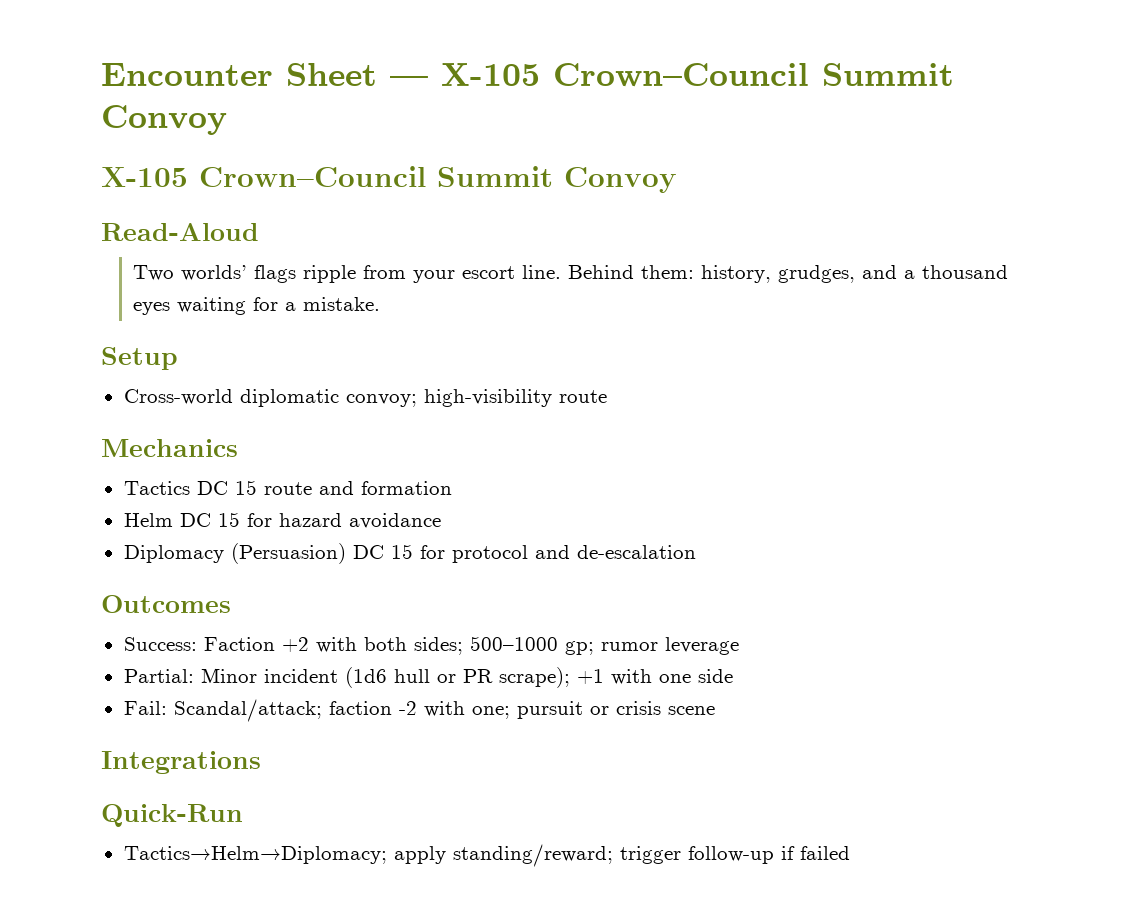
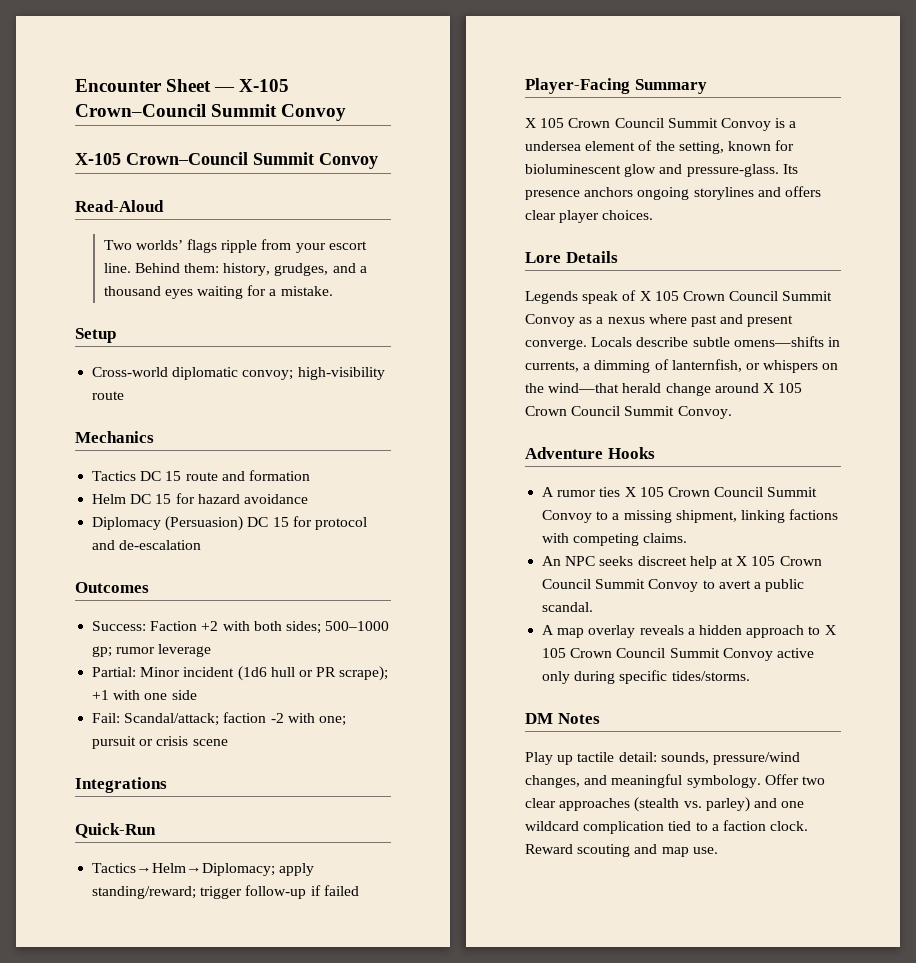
+ Player-Facing Summary
+ X 105 Crown Council Summit Convoy is a undersea element of the setting, known for bioluminescent glow and pressure-glass. Its presence anchors ongoing storylines and offers clear player choices.
+ Lore Details
+ Legends speak of X 105 Crown Council Summit Convoy as a nexus where past and present converge. Locals describe subtle omens—shifts in currents, a dimming of lanternfish, or whispers on the wind—that herald change around X 105 Crown Council Summit Convoy.
+ Adventure Hooks
+ A rumor ties X 105 Crown Council Summit Convoy to a missing shipment, linking factions with competing claims.
+ An NPC seeks discreet help at X 105 Crown Council Summit Convoy to avert a public scandal.
+ A map overlay reveals a hidden approach to X 105 Crown Council Summit Convoy active only during specific tides/storms.
+ DM Notes
+ Play up tactile detail: sounds, pressure/wind changes, and meaningful symbology. Offer two clear approaches (stealth vs. parley) and one wildcard complication tied to a faction clock. Reward scouting and map use.

